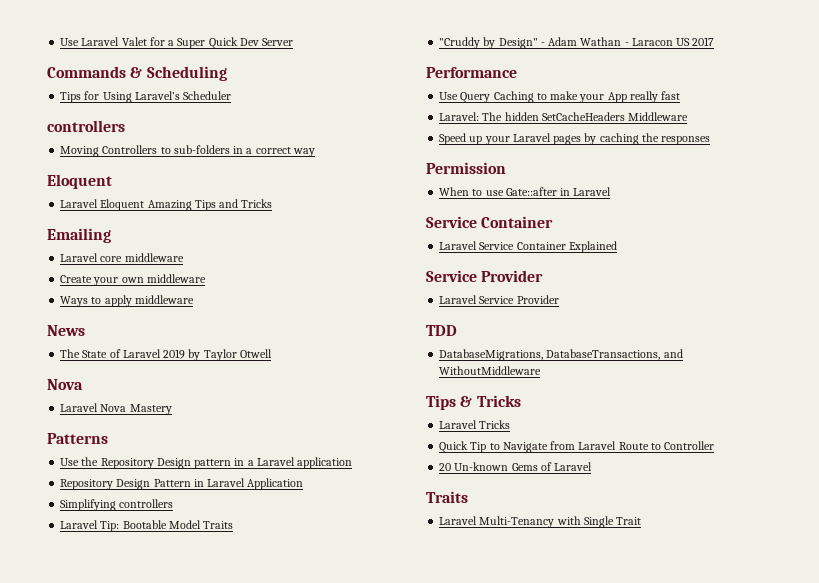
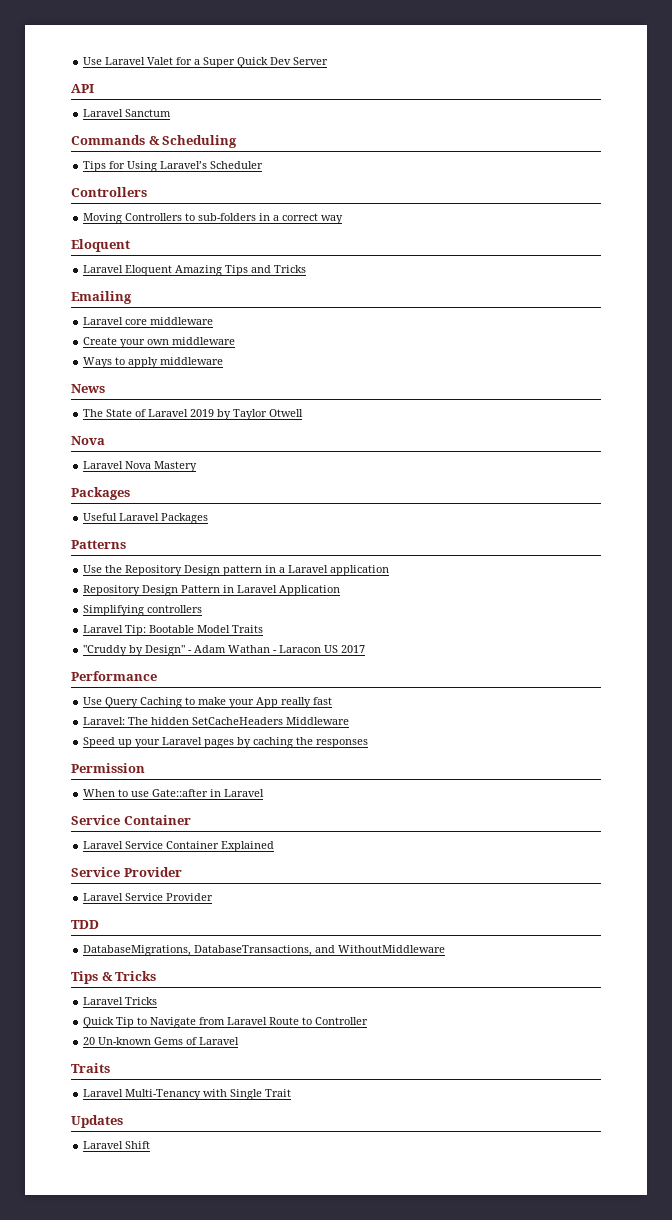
+ API
+ Laravel Sanctum
  Tips for Using Laravel’s Scheduler
- controllers
+ Controllers
  Laravel Nova Mastery
+ Packages
+ Useful Laravel Packages
+ Updates
+ Laravel Shift

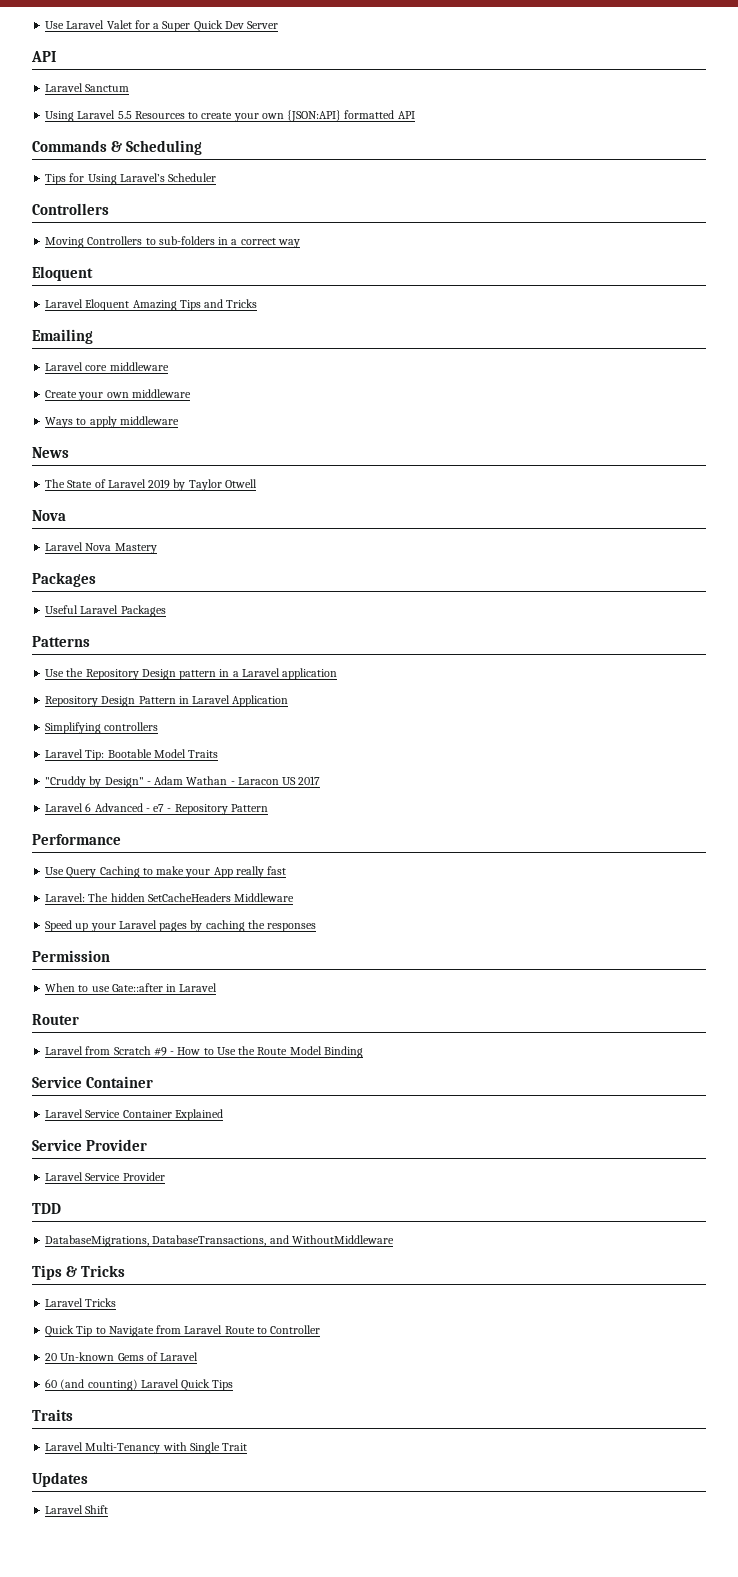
+ Using Laravel 5.5 Resources to create your own {JSON:API} formatted API
+ Laravel 6 Advanced - e7 - Repository Pattern
+ Router
+ Laravel from Scratch #9 - How to Use the Route Model Binding
+ 60 (and counting) Laravel Quick Tips

